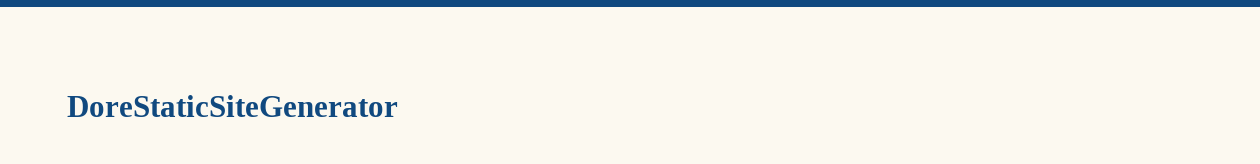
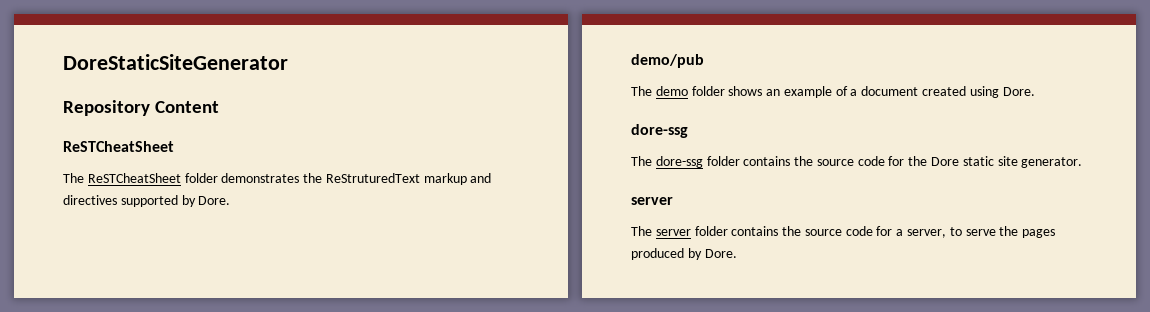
+ Repository Content
+ ReSTCheatSheet
+ The ReSTCheatSheet folder demonstrates the ReStruturedText markup and directives supported by Dore.
+ demo/pub
+ The demo folder shows an example of a document created using Dore.
+ dore-ssg
+ The dore-ssg folder contains the source code for the Dore static site generator.
+ server
+ The server folder contains the source code for a server, to serve the pages produced by Dore.

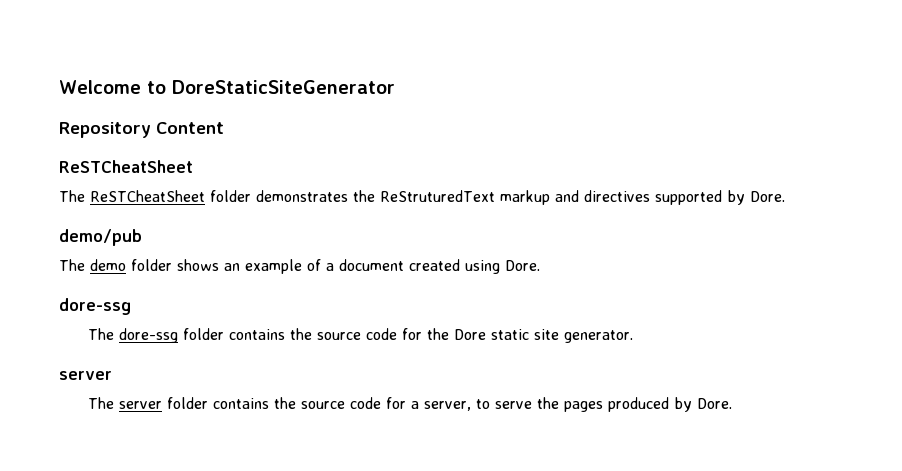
- DoreStaticSiteGenerator
+ Welcome to DoreStaticSiteGenerator

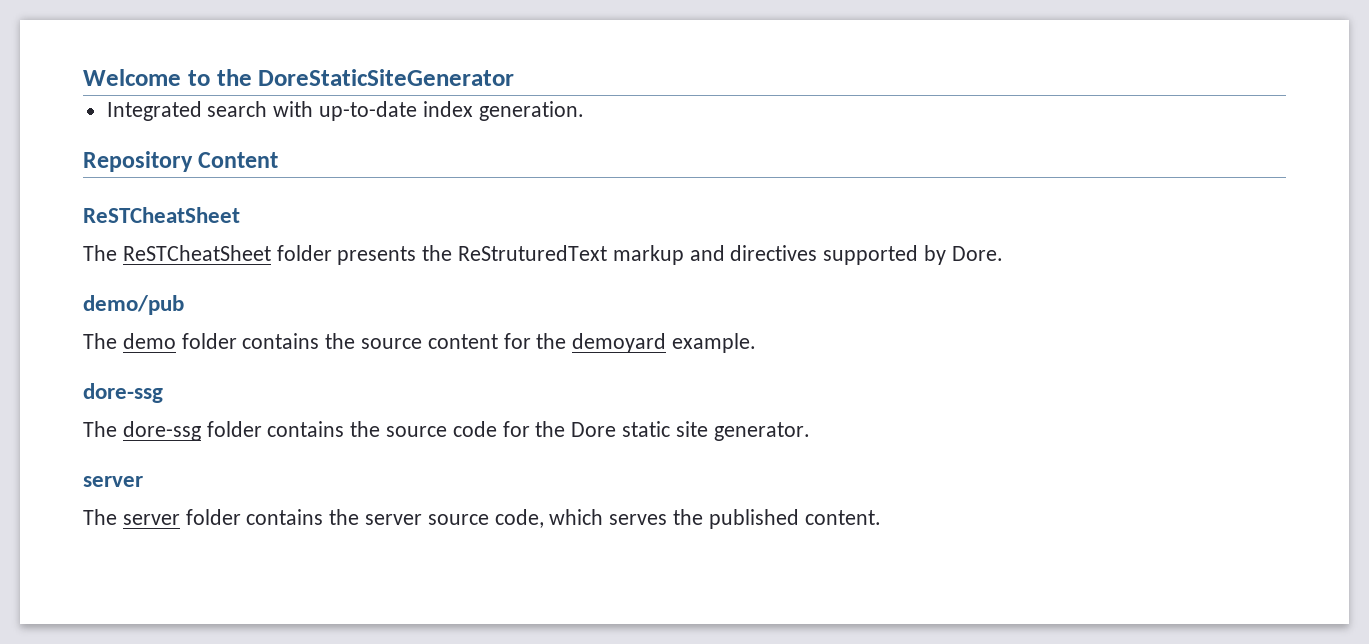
- Welcome to DoreStaticSiteGenerator
+ Welcome to the DoreStaticSiteGenerator
+ Integrated search with up-to-date index generation.
- The ReSTCheatSheet folder demonstrates the ReStruturedText markup and directives supported by Dore.
+ The ReSTCheatSheet folder presents the ReStruturedText markup and directives supported by Dore.
- The demo folder shows an example of a document created using Dore.
+ The demo folder contains the source content for the demoyard example.
- The server folder contains the source code for a server, to serve the pages produced by Dore.
+ The server folder contains the server source code, which serves the published content.

